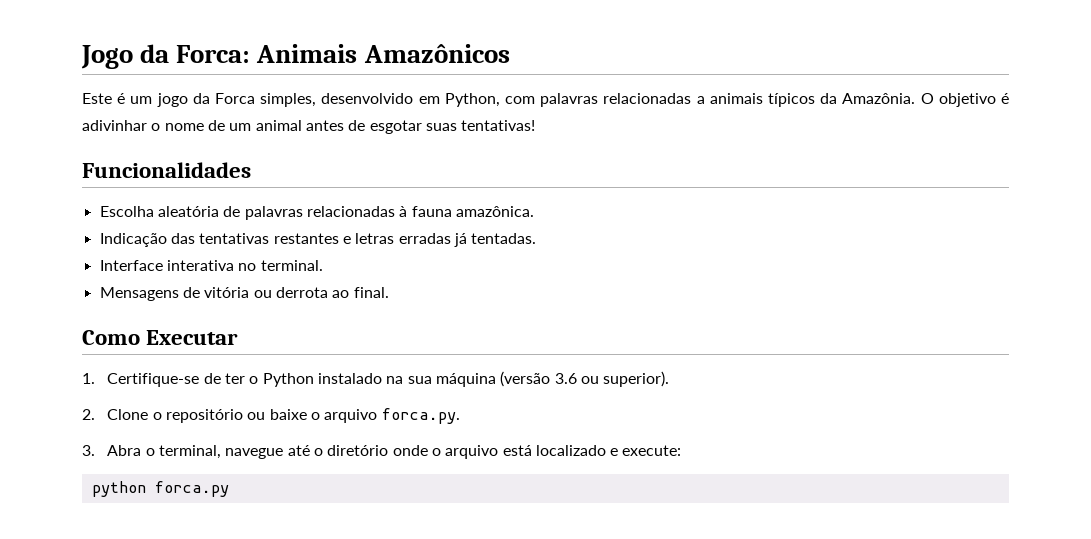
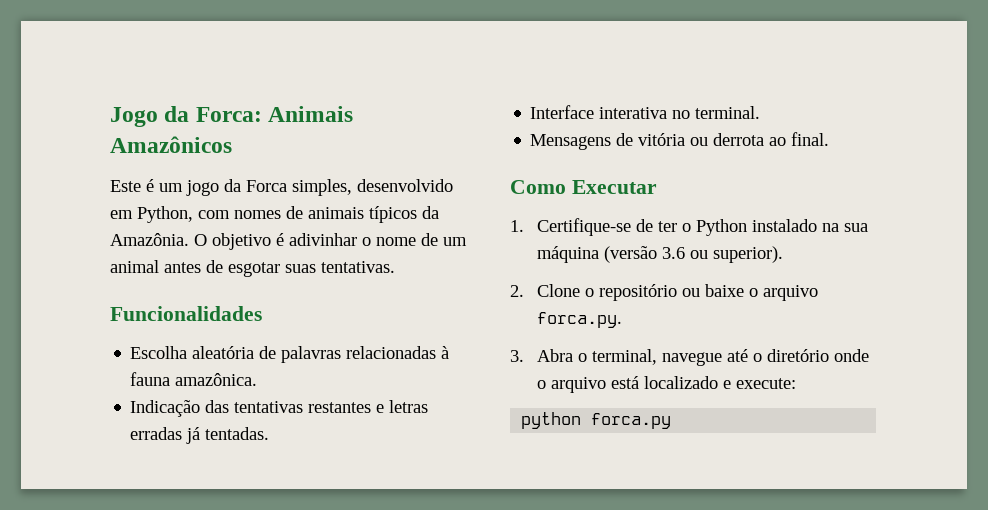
- Este é um jogo da Forca simples, desenvolvido em Python, com palavras relacionadas a animais típicos da Amazônia.
+ Este é um jogo da Forca simples, desenvolvido em Python, com nomes de animais típicos da Amazônia.
- O objetivo é adivinhar o nome de um animal antes de esgotar suas tentativas!
+ O objetivo é adivinhar o nome de um animal antes de esgotar suas tentativas.

